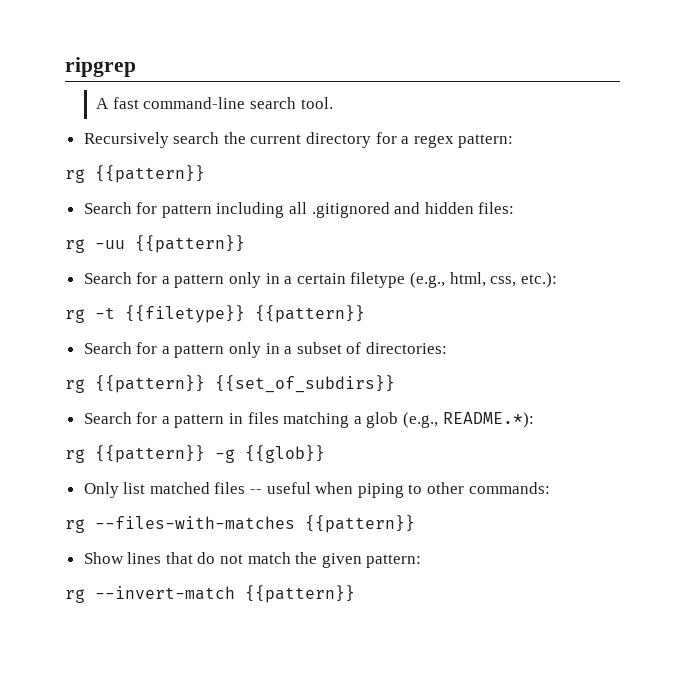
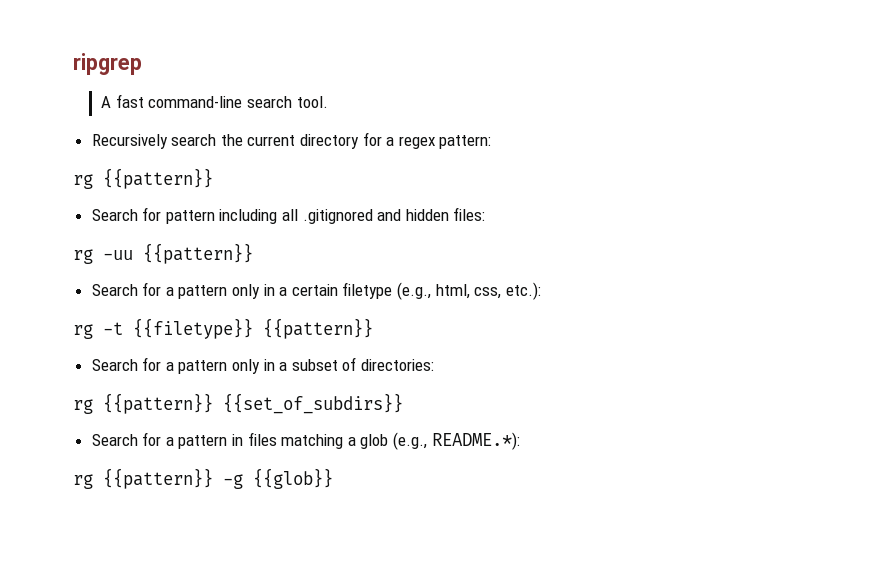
- Only list matched files -- useful when piping to other commands:
- rg --files-with-matches {{pattern}}
- Show lines that do not match the given pattern:
- rg --invert-match {{pattern}}

